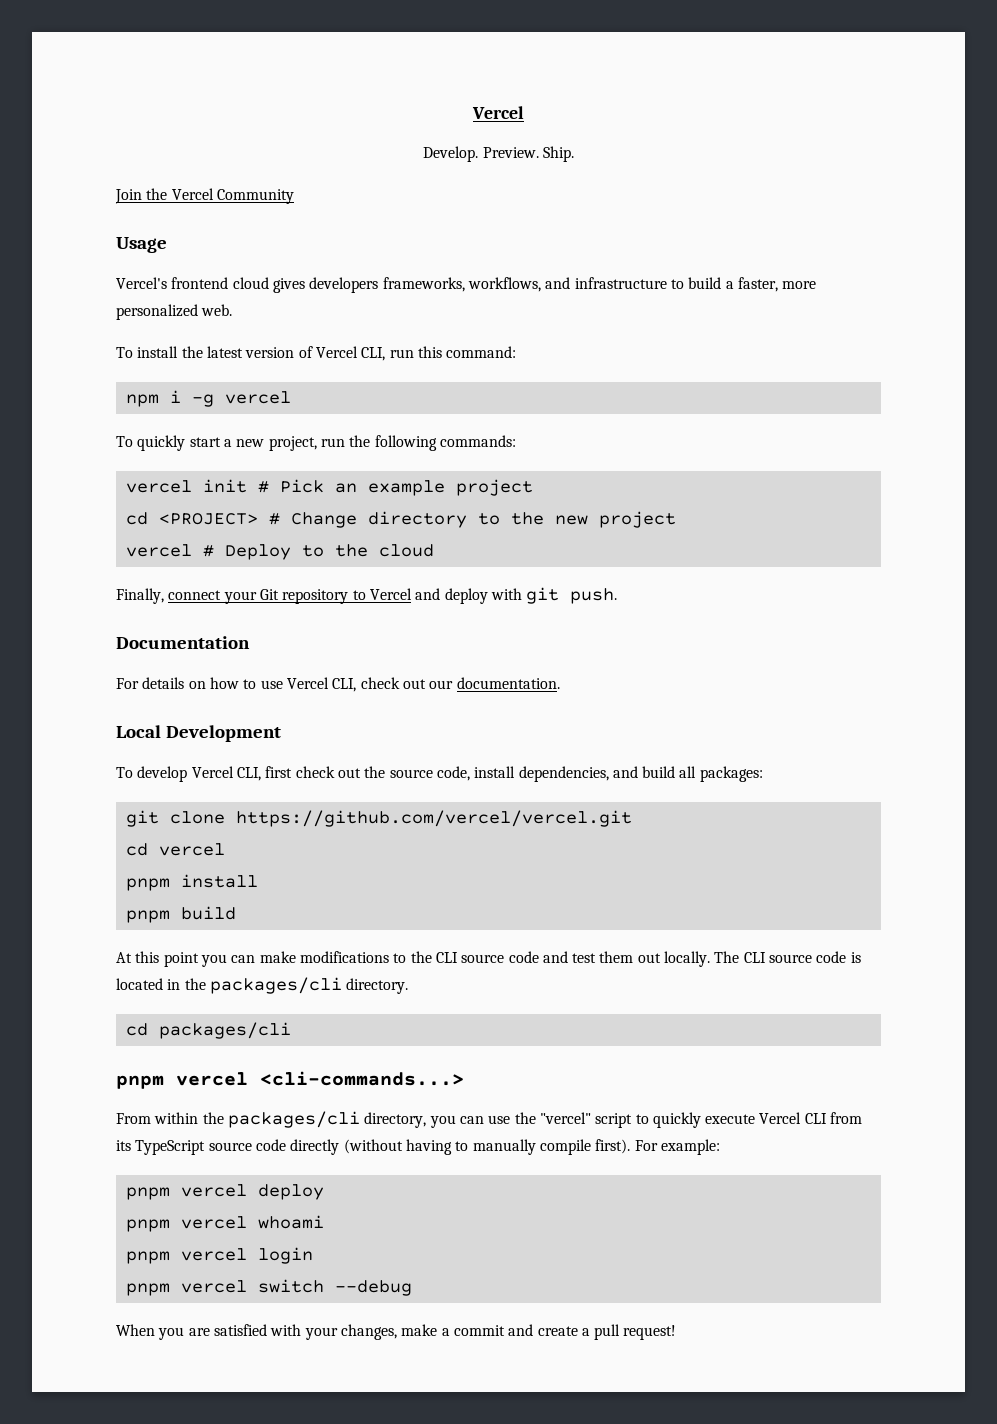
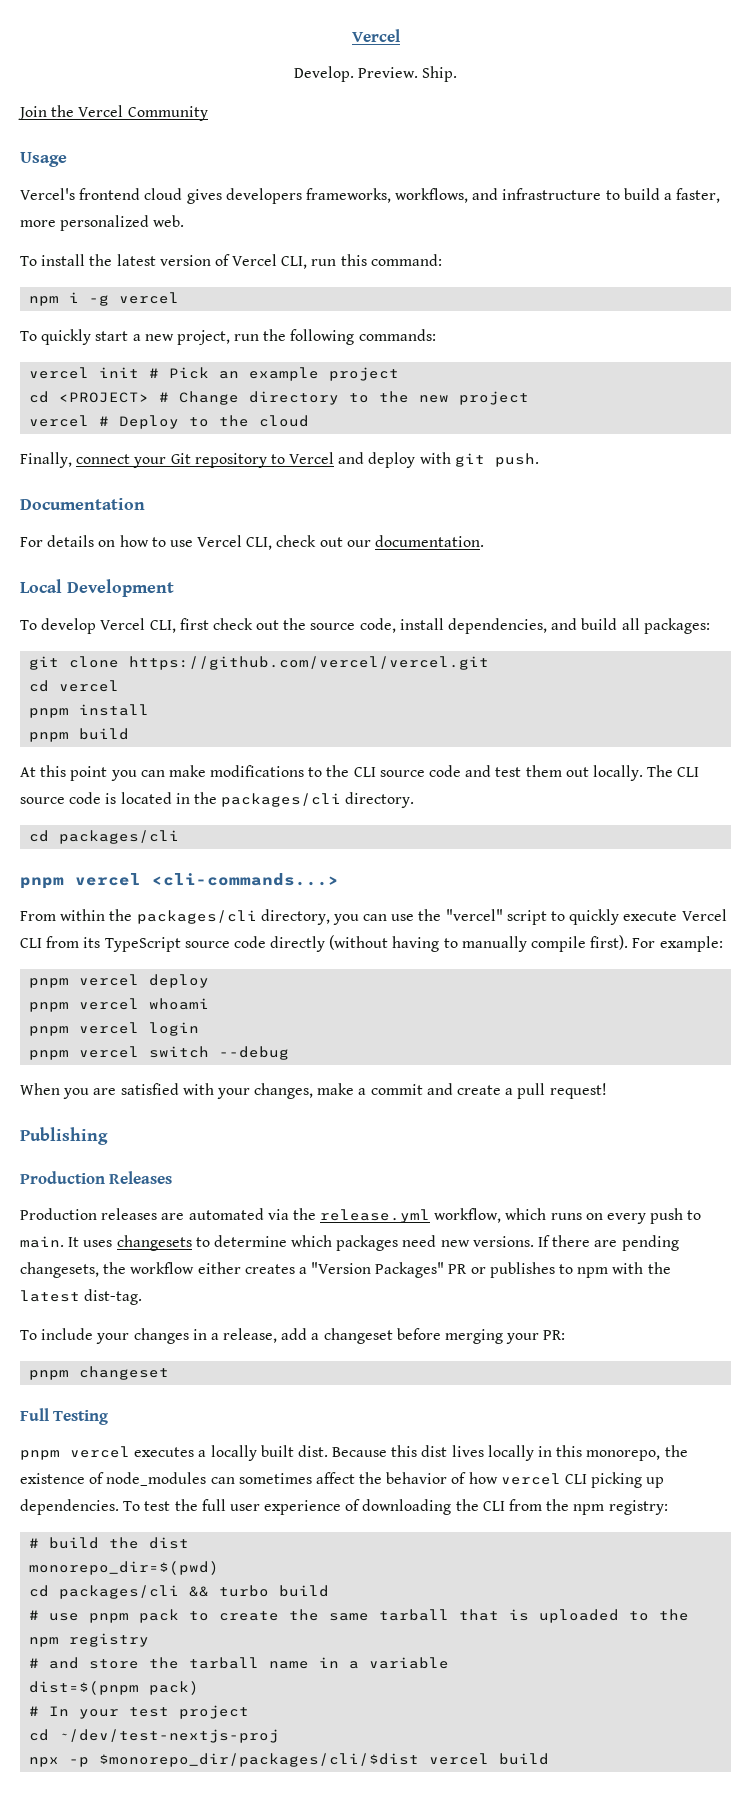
+ Publishing
+ Production Releases
+ Production releases are automated via the release.yml workflow, which runs on every push to main. It uses changesets to determine which packages need new versions. If there are pending changesets, the workflow either creates a "Version Packages" PR or publishes to npm with the latest dist-tag.
+ To include your changes in a release, add a changeset before merging your PR:
+ pnpm changeset
+ Full Testing
+ pnpm vercel executes a locally built dist. Because this dist lives locally in this monorepo, the existence of node_modules can sometimes affect the behavior of how vercel CLI picking up dependencies. To test the full user experience of downloading the CLI from the npm registry:
+ # build the dist
+ monorepo_dir=$(pwd)
+ cd packages/cli && turbo build
+ # use pnpm pack to create the same tarball that is uploaded to the npm registry
+ # and store the tarball name in a variable
+ dist=$(pnpm pack)
+ # In your test project
+ cd ~/dev/test-nextjs-proj
+ npx -p $monorepo_dir/packages/cli/$dist vercel build

